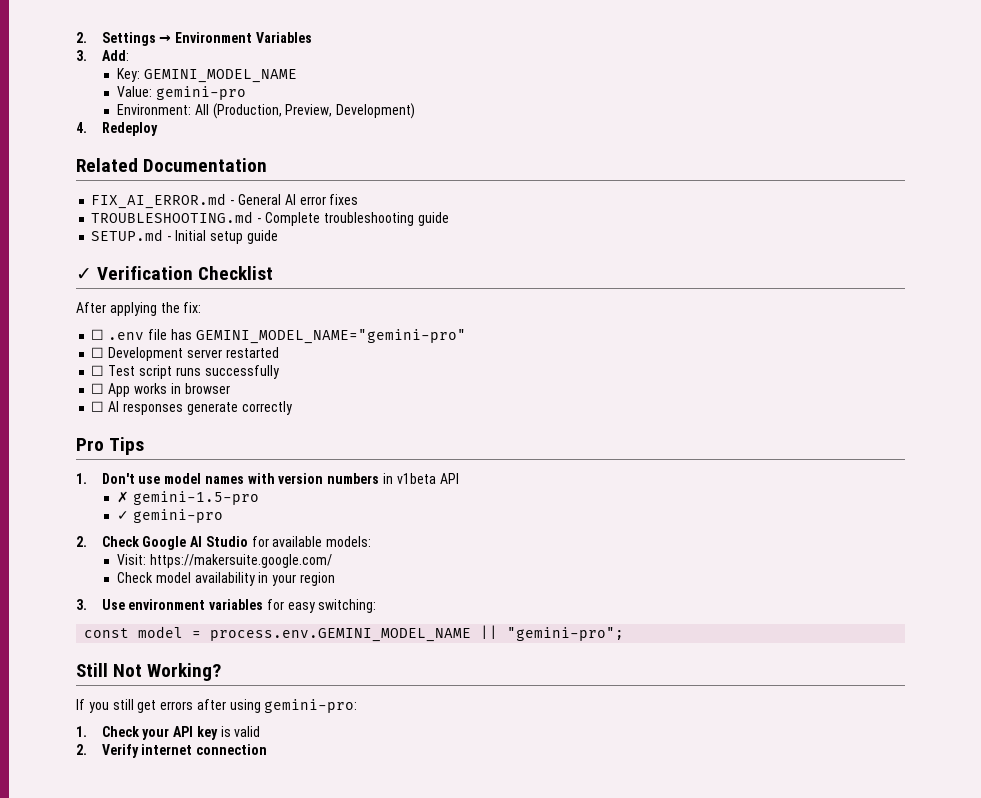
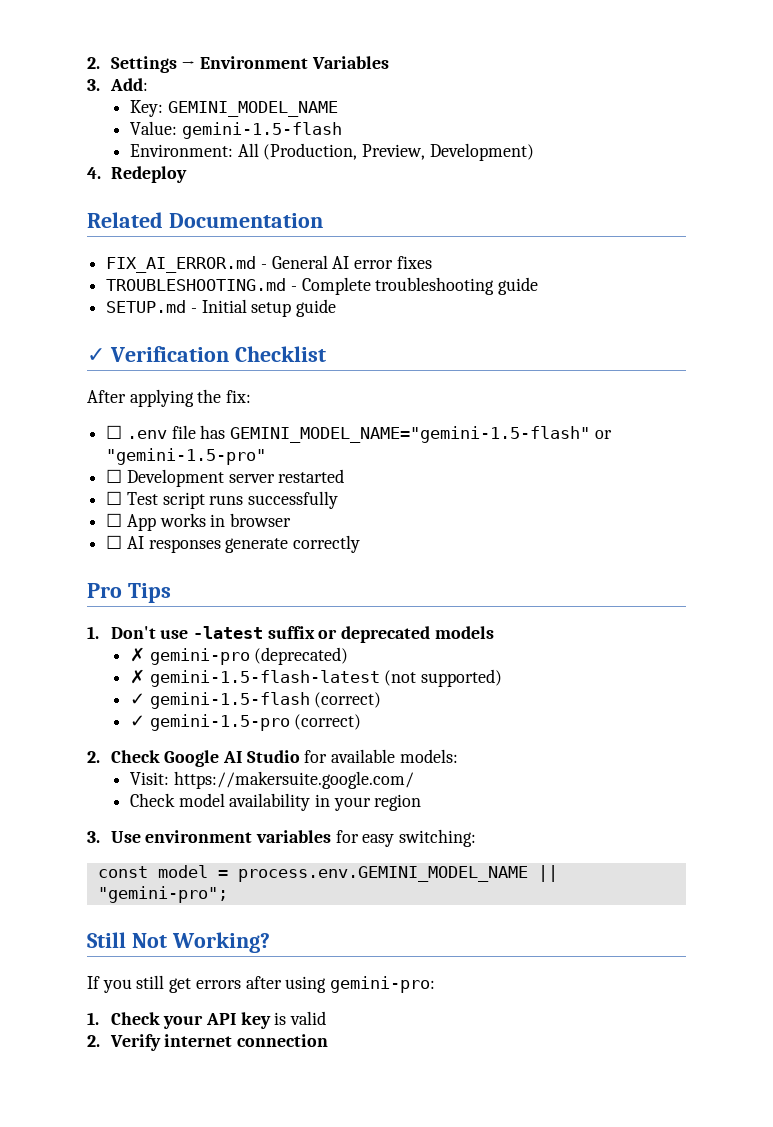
- Value: gemini-pro
+ Value: gemini-1.5-flash
- ☐ .env file has GEMINI_MODEL_NAME="gemini-pro"
+ ☐ .env file has GEMINI_MODEL_NAME="gemini-1.5-flash" or "gemini-1.5-pro"
- 1. Don't use model names with version numbers in v1beta API
- ✗ gemini-1.5-pro
- ✓ gemini-pro
+ 1. Don't use -latest suffix or deprecated models
+ ✗ gemini-pro (deprecated)
+ ✗ gemini-1.5-flash-latest (not supported)
+ ✓ gemini-1.5-flash (correct)
+ ✓ gemini-1.5-pro (correct)

